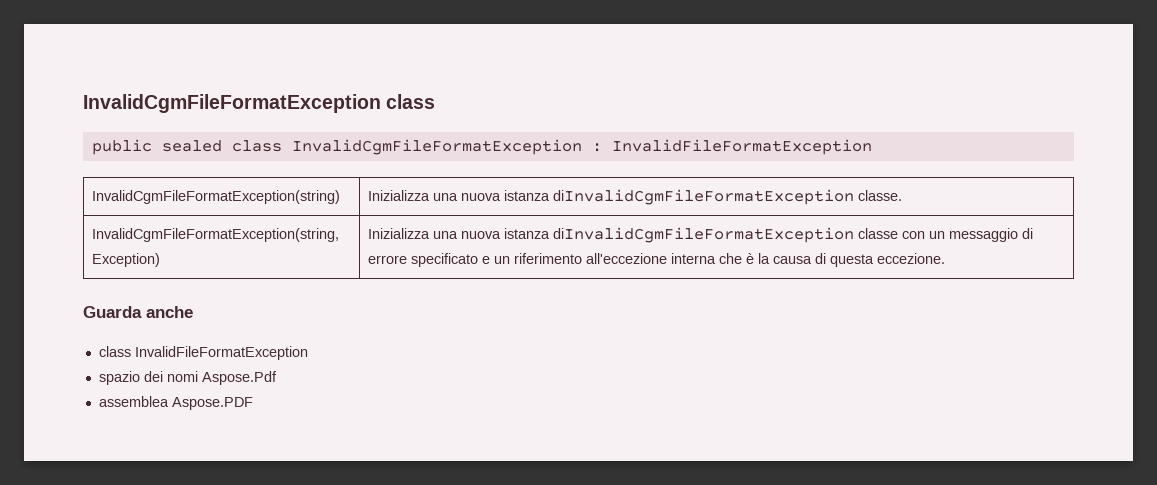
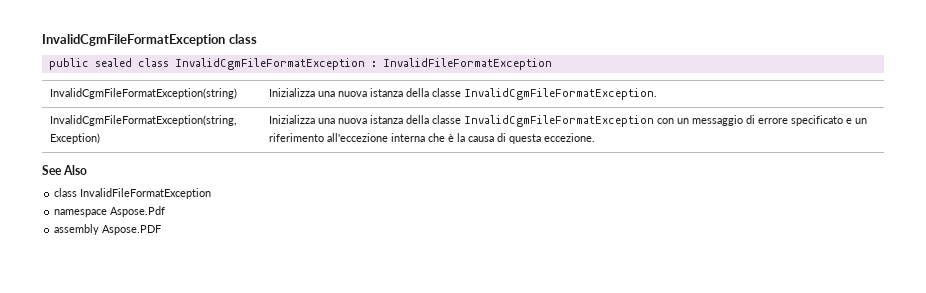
- InvalidCgmFileFormatException(string) | Inizializza una nuova istanza diInvalidCgmFileFormatException classe.
+ InvalidCgmFileFormatException(string) | Inizializza una nuova istanza della classe InvalidCgmFileFormatException.
- InvalidCgmFileFormatException(string, Exception) | Inizializza una nuova istanza diInvalidCgmFileFormatException classe con un messaggio di errore specificato e un riferimento all'eccezione interna che è la causa di questa eccezione.
+ InvalidCgmFileFormatException(string, Exception) | Inizializza una nuova istanza della classe InvalidCgmFileFormatException con un messaggio di errore specificato e un riferimento all'eccezione interna che è la causa di questa eccezione.
- Guarda anche
+ See Also
- spazio dei nomi Aspose.Pdf
+ namespace Aspose.Pdf
- assemblea Aspose.PDF
+ assembly Aspose.PDF

